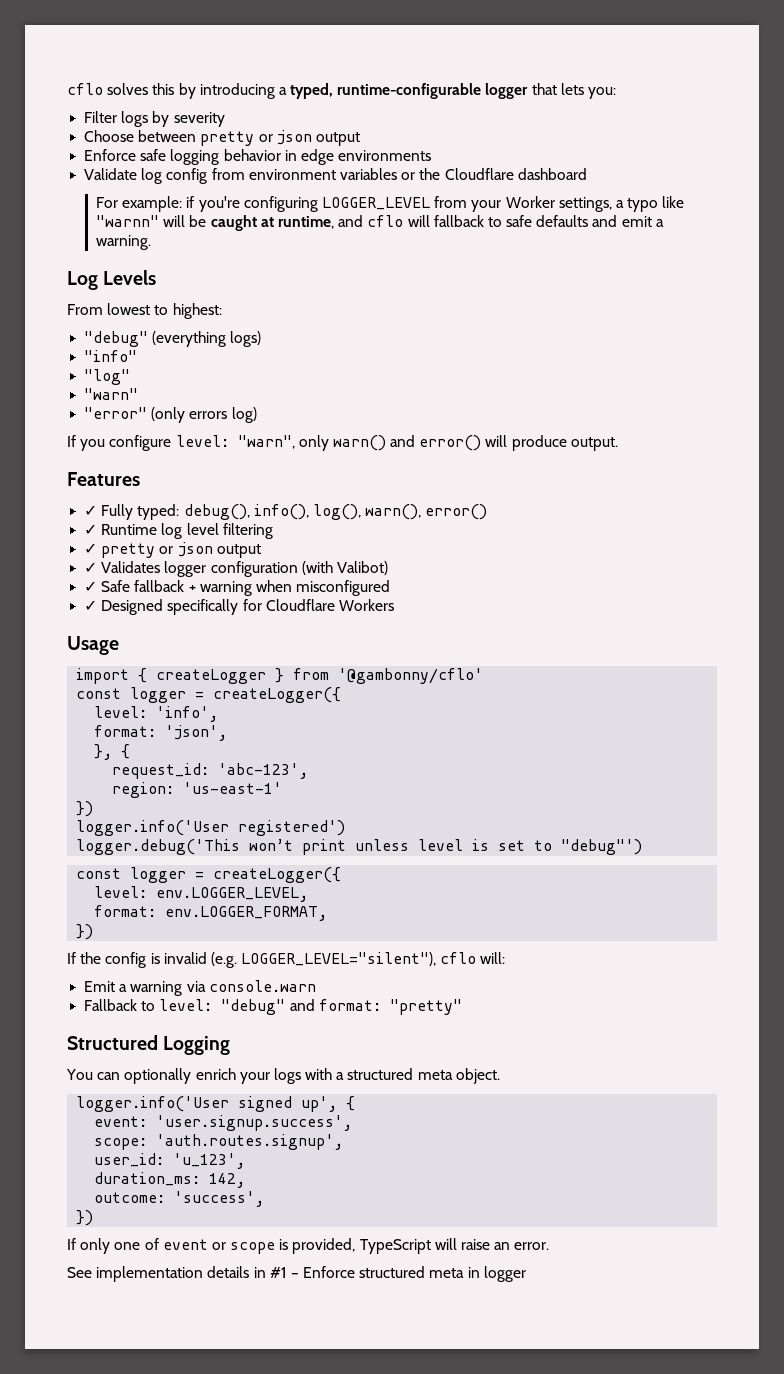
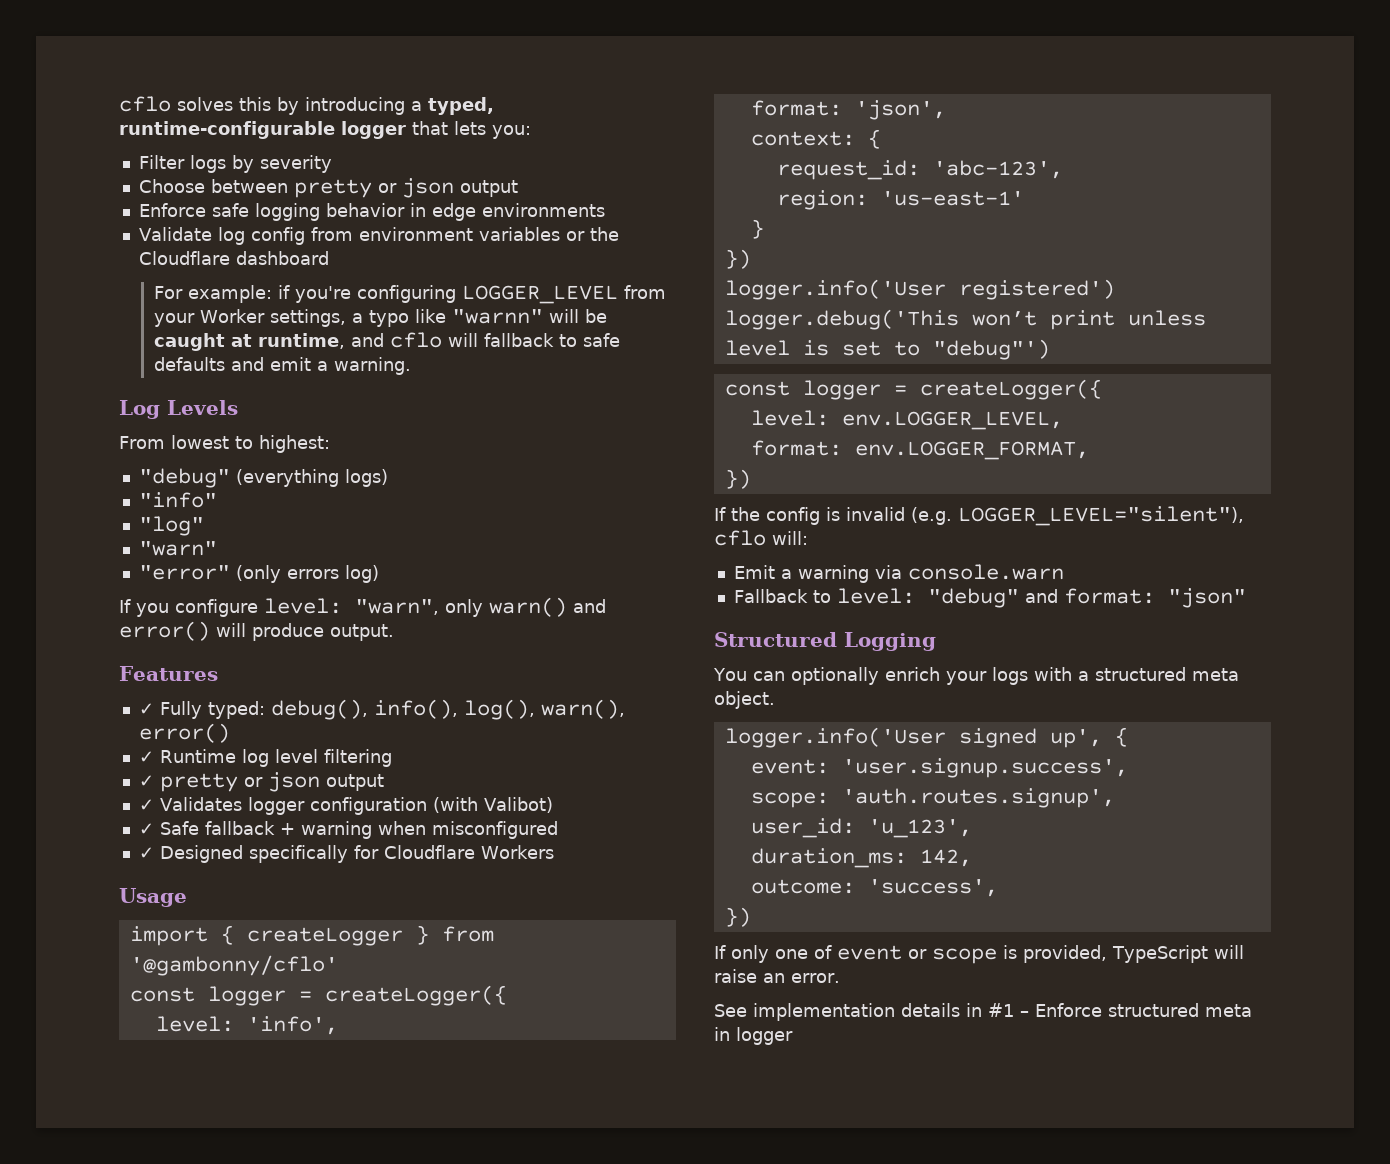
- }, {
+ context: {
  region: 'us-east-1'
+ }
- Fallback to level: "debug" and format: "pretty"
+ Fallback to level: "debug" and format: "json"

